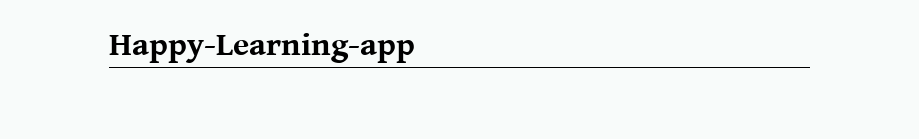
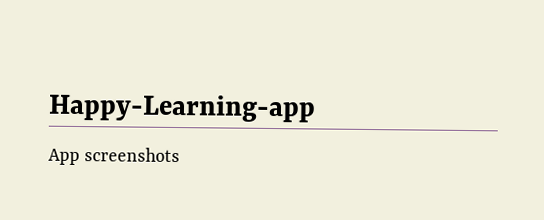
+ App screenshots

